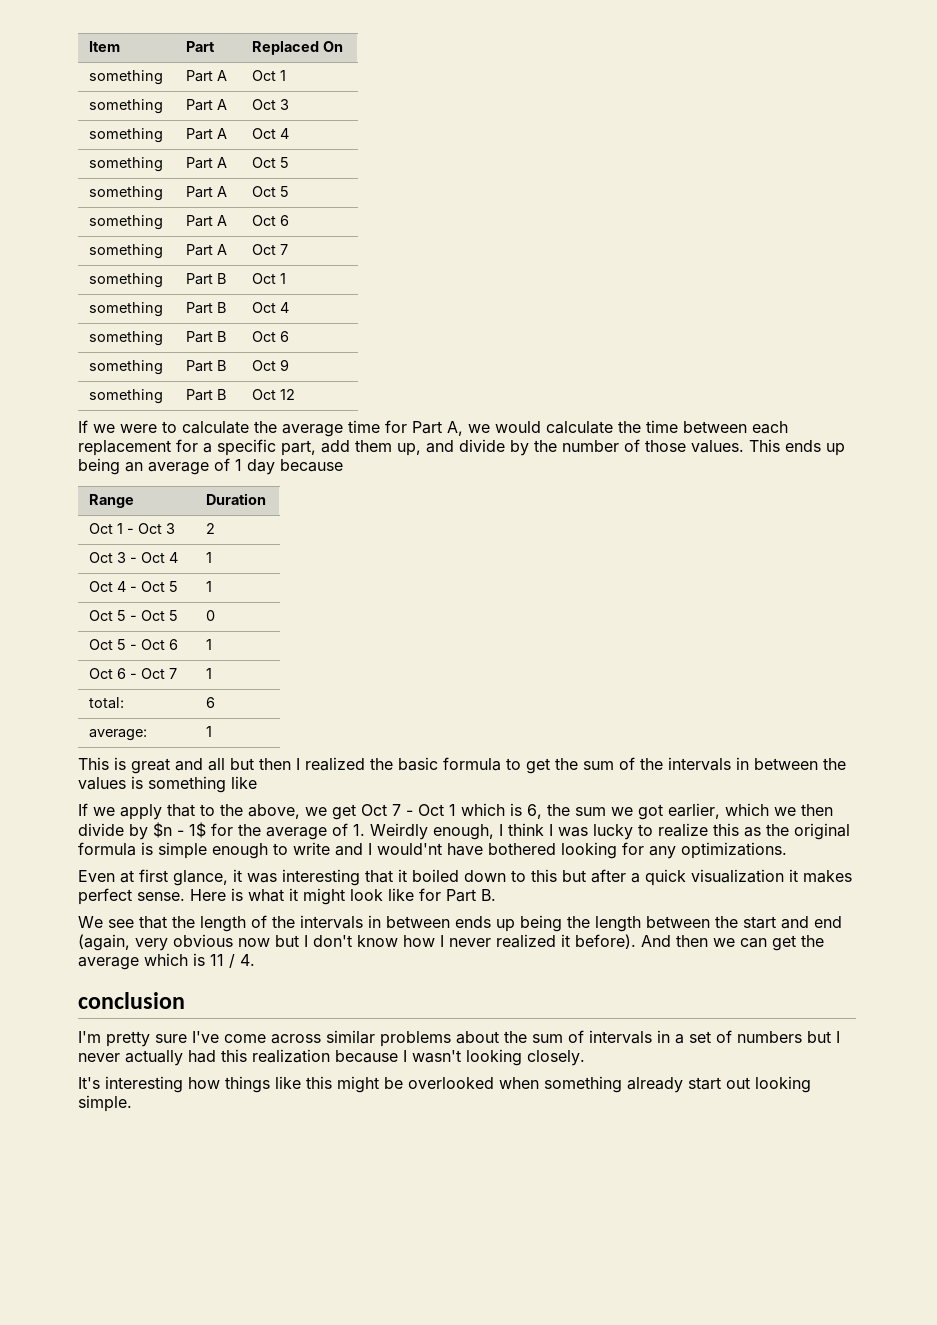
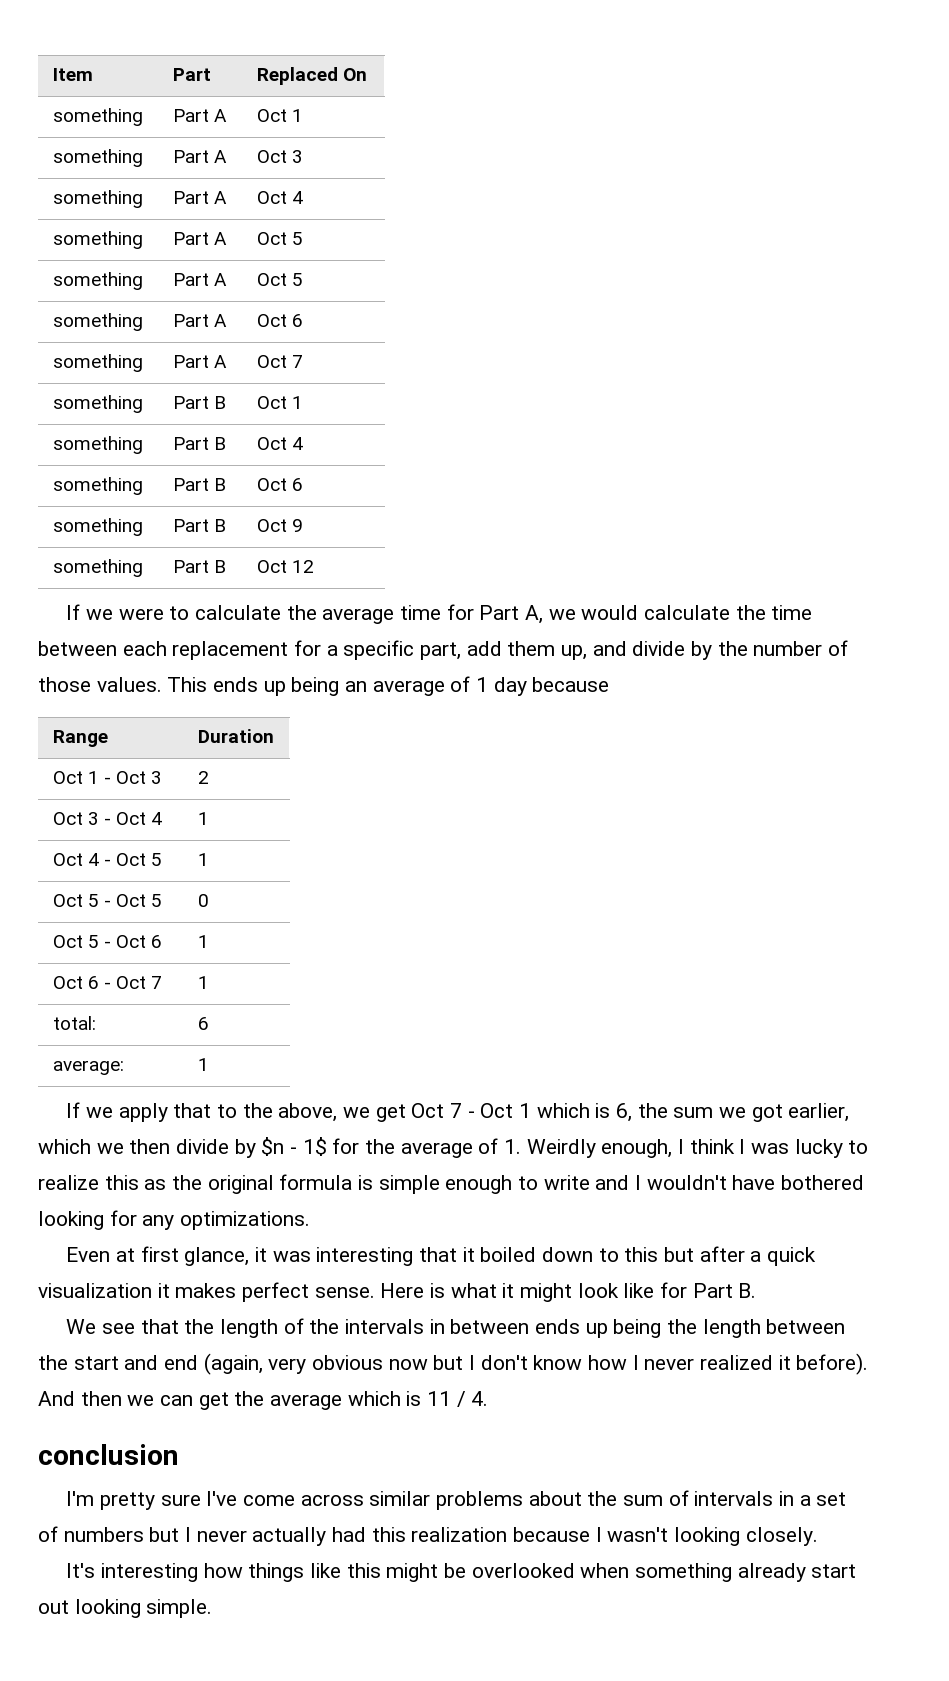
- This is great and all but then I realized the basic formula to get the sum of the intervals in between the values is something like
- If we apply that to the above, we get Oct 7 - Oct 1 which is 6, the sum we got earlier, which we then divide by $n - 1$ for the average of 1. Weirdly enough, I think I was lucky to realize this as the original formula is simple enough to write and I would'nt have bothered looking for any optimizations.
+ If we apply that to the above, we get Oct 7 - Oct 1 which is 6, the sum we got earlier, which we then divide by $n - 1$ for the average of 1. Weirdly enough, I think I was lucky to realize this as the original formula is simple enough to write and I wouldn't have bothered looking for any optimizations.

